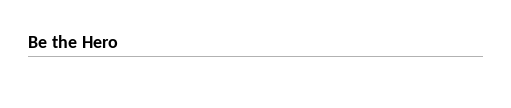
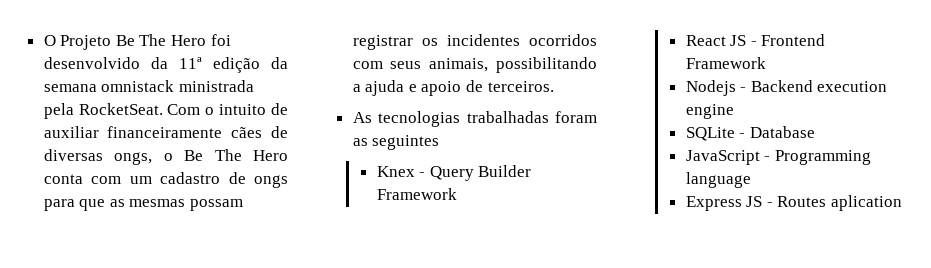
- Be the Hero
+ O Projeto Be The Hero foi desenvolvido da 11ª edição da semana omnistack ministrada pela RocketSeat. Com o intuito de auxiliar financeiramente cães de diversas ongs, o Be The Hero conta com um cadastro de ongs para que as mesmas possam registrar os incidentes ocorridos com seus animais, possibilitando a ajuda e apoio de terceiros.
+ As tecnologias trabalhadas foram as seguintes
+ Knex - Query Builder Framework
+ React JS - Frontend Framework
+ Nodejs - Backend execution engine
+ SQLite - Database
+ JavaScript - Programming language
+ Express JS - Routes aplication

